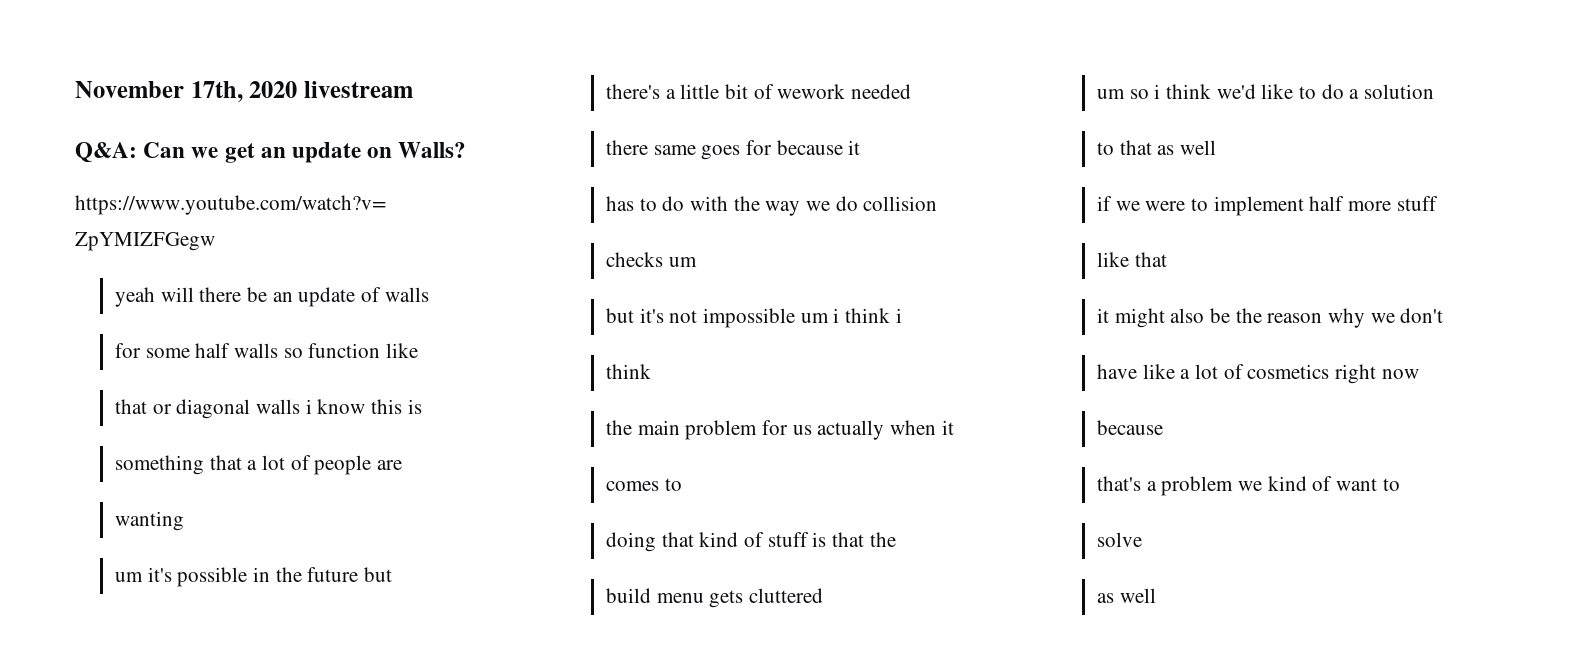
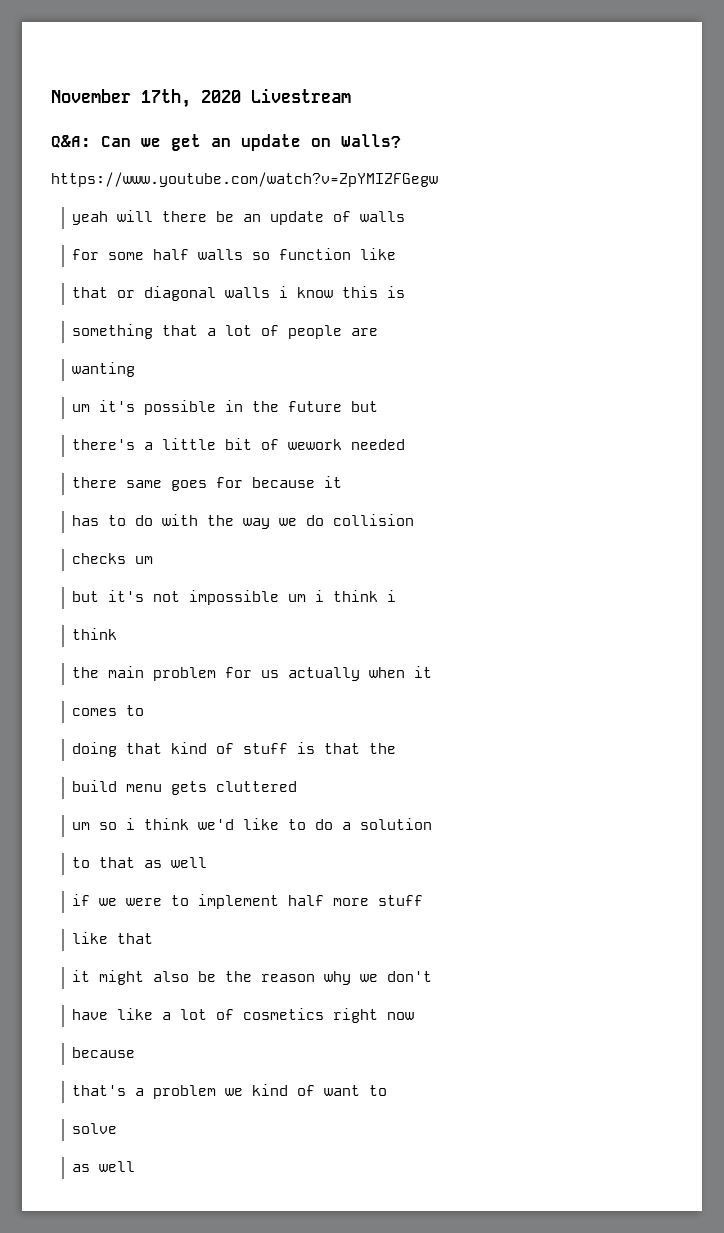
- November 17th, 2020 livestream
+ November 17th, 2020 Livestream

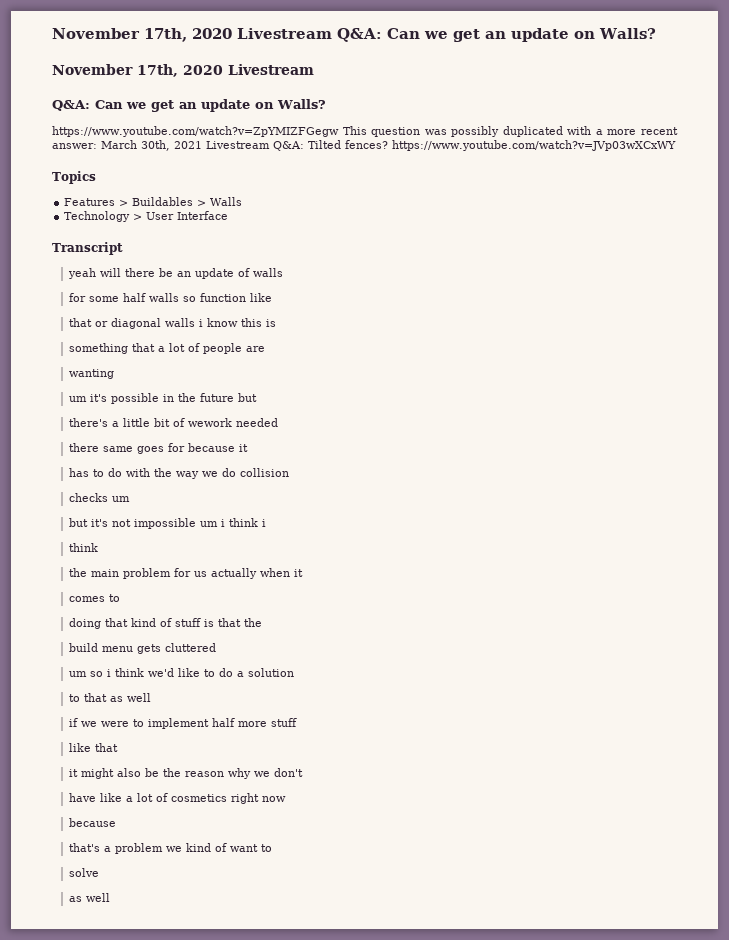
+ November 17th, 2020 Livestream Q&A: Can we get an update on Walls?
- https://www.youtube.com/watch?v=ZpYMIZFGegw
+ https://www.youtube.com/watch?v=ZpYMIZFGegw This question was possibly duplicated with a more recent answer: March 30th, 2021 Livestream Q&A: Tilted fences? https://www.youtube.com/watch?v=JVp03wXCxWY
+ Topics
+ Features > Buildables > Walls
+ Technology > User Interface
+ Transcript

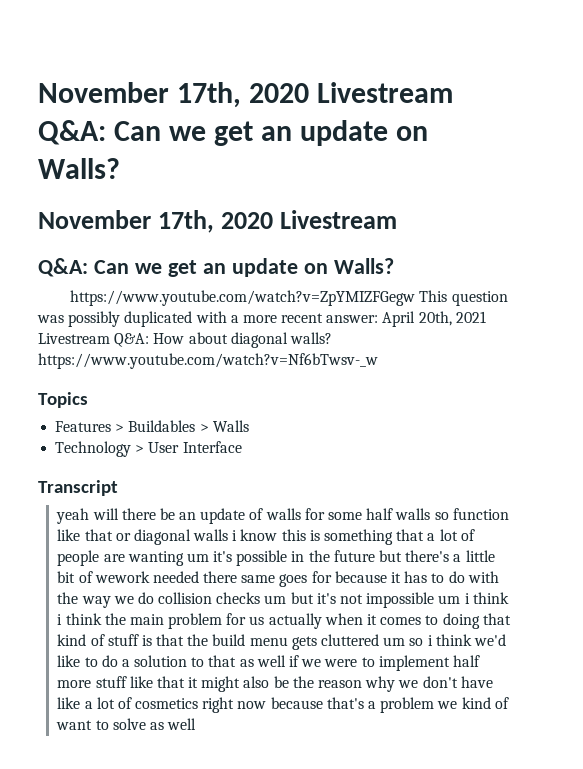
- https://www.youtube.com/watch?v=ZpYMIZFGegw This question was possibly duplicated with a more recent answer: March 30th, 2021 Livestream Q&A: Tilted fences? https://www.youtube.com/watch?v=JVp03wXCxWY
+ https://www.youtube.com/watch?v=ZpYMIZFGegw This question was possibly duplicated with a more recent answer: April 20th, 2021 Livestream Q&A: How about diagonal walls? https://www.youtube.com/watch?v=Nf6bTwsv-_w
- yeah will there be an update of walls
- for some half walls so function like
- that or diagonal walls i know this is
- something that a lot of people are
- wanting
- um it's possible in the future but
- there's a little bit of wework needed
- there same goes for because it
- has to do with the way we do collision
- checks um
- but it's not impossible um i think i
- think
- the main problem for us actually when it
- comes to
- doing that kind of stuff is that the
- build menu gets cluttered
- um so i think we'd like to do a solution
- to that as well
- if we were to implement half more stuff
- like that
- it might also be the reason why we don't
- have like a lot of cosmetics right now
- because
- that's a problem we kind of want to
- solve
- as well
+ yeah will there be an update of walls for some half walls so function like that or diagonal walls i know this is something that a lot of people are wanting um it's possible in the future but there's a little bit of wework needed there same goes for because it has to do with the way we do collision checks um but it's not impossible um i think i think the main problem for us actually when it comes to doing that kind of stuff is that the build menu gets cluttered um so i think we'd like to do a solution to that as well if we were to implement half more stuff like that it might also be the reason why we don't have like a lot of cosmetics right now because that's a problem we kind of want to solve as well

